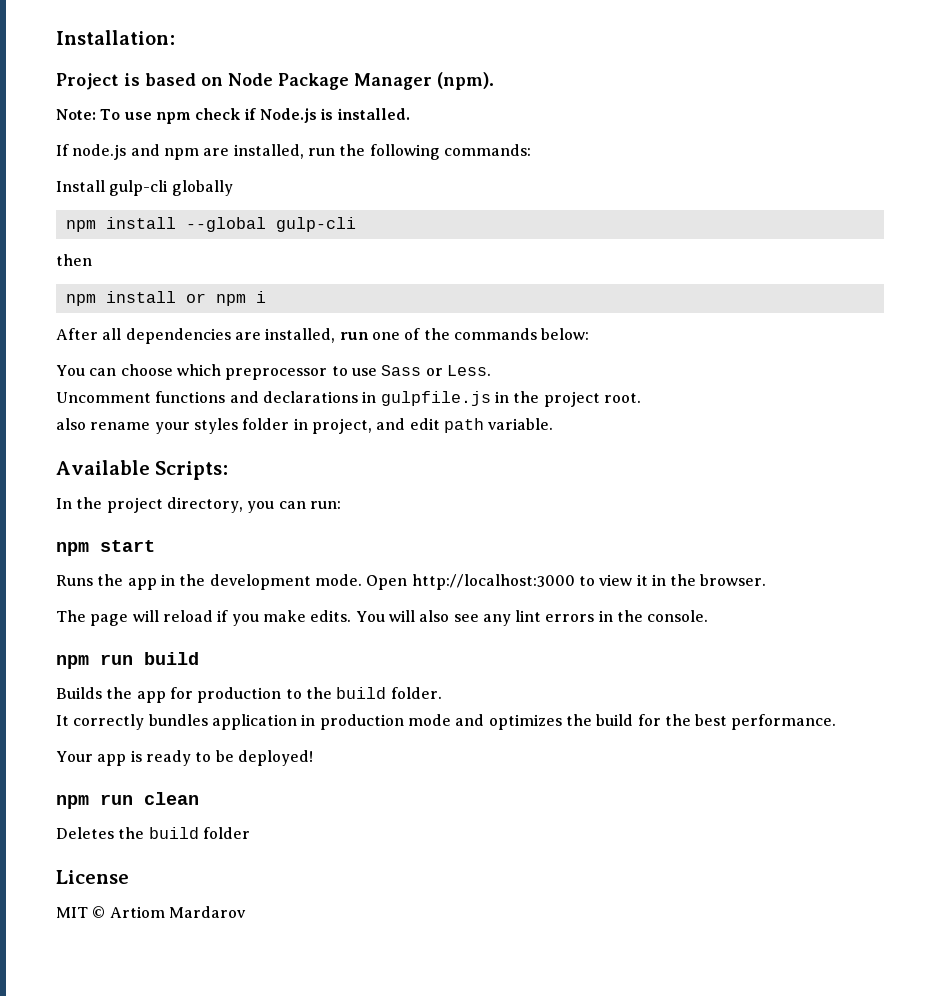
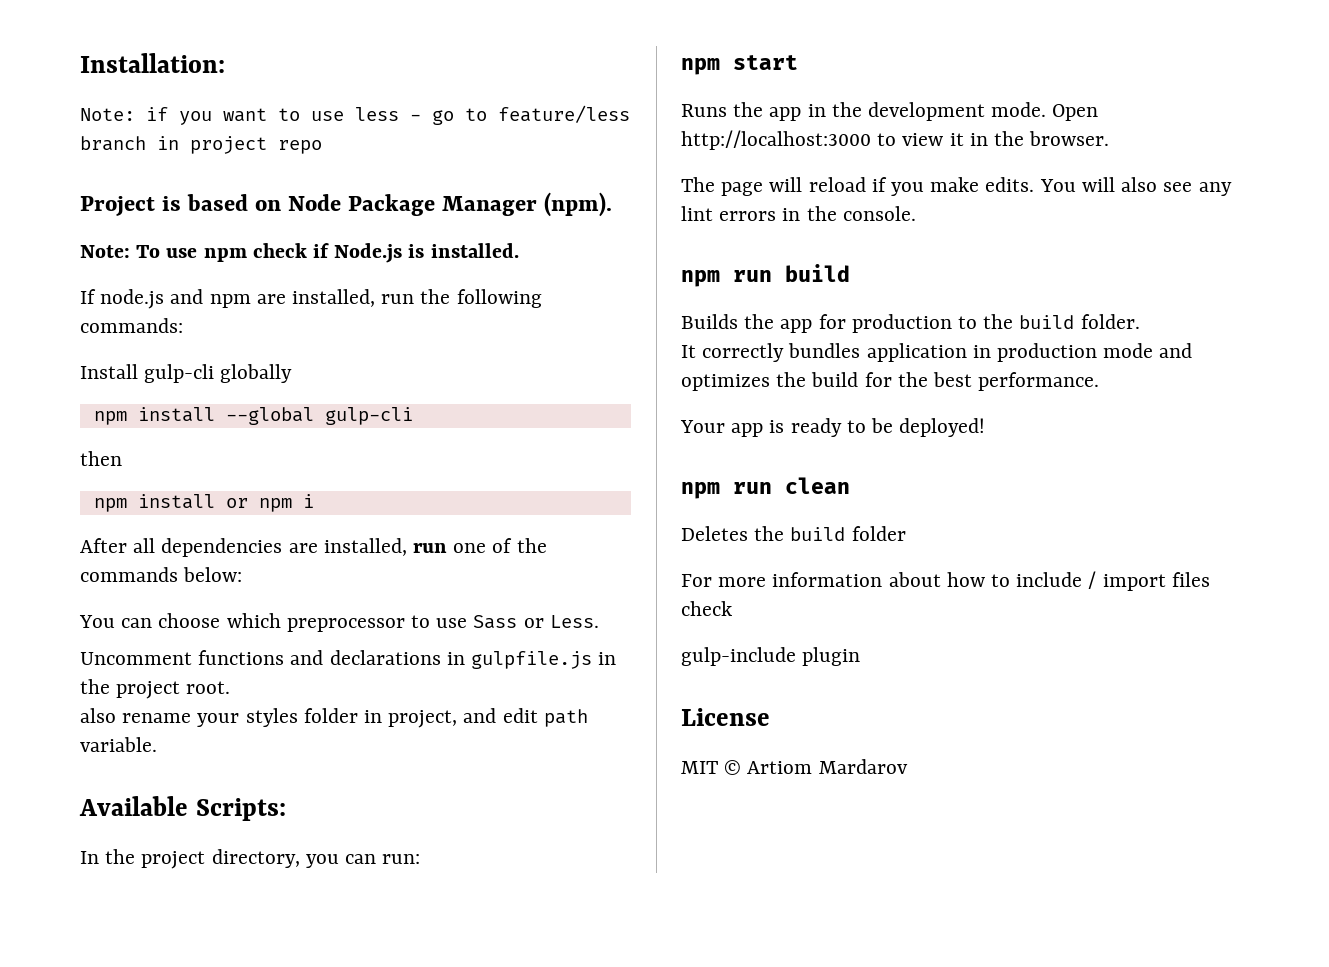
+ Note: if you want to use less - go to feature/less branch in project repo
+ For more information about how to include / import files check
+ gulp-include plugin

